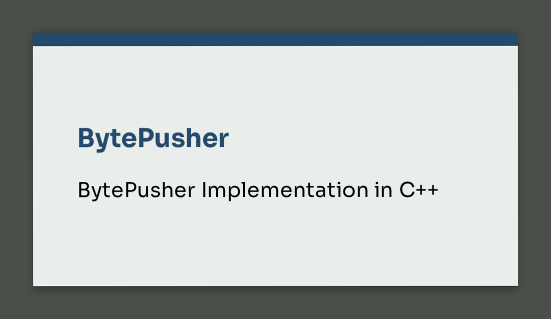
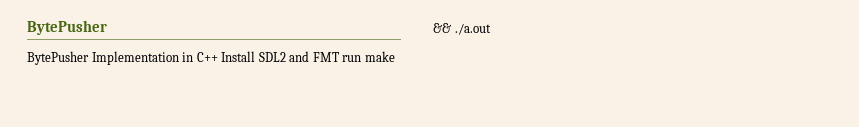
- BytePusher Implementation in C++
+ BytePusher Implementation in C++ Install SDL2 and FMT run make && ./a.out

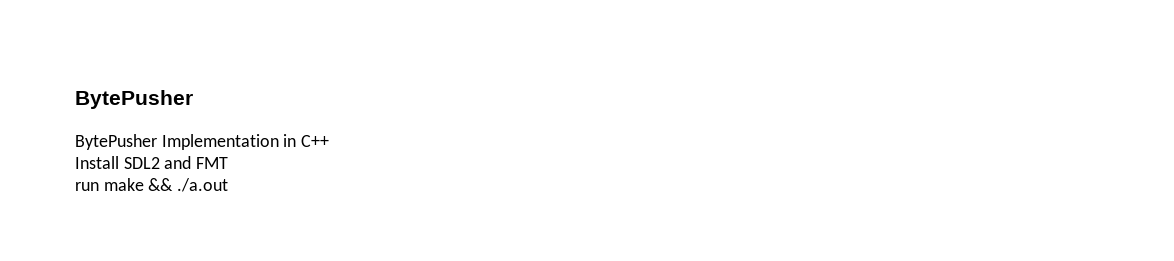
- BytePusher Implementation in C++ Install SDL2 and FMT run make && ./a.out
+ BytePusher Implementation in C++
+ Install SDL2 and FMT
+ run make && ./a.out

